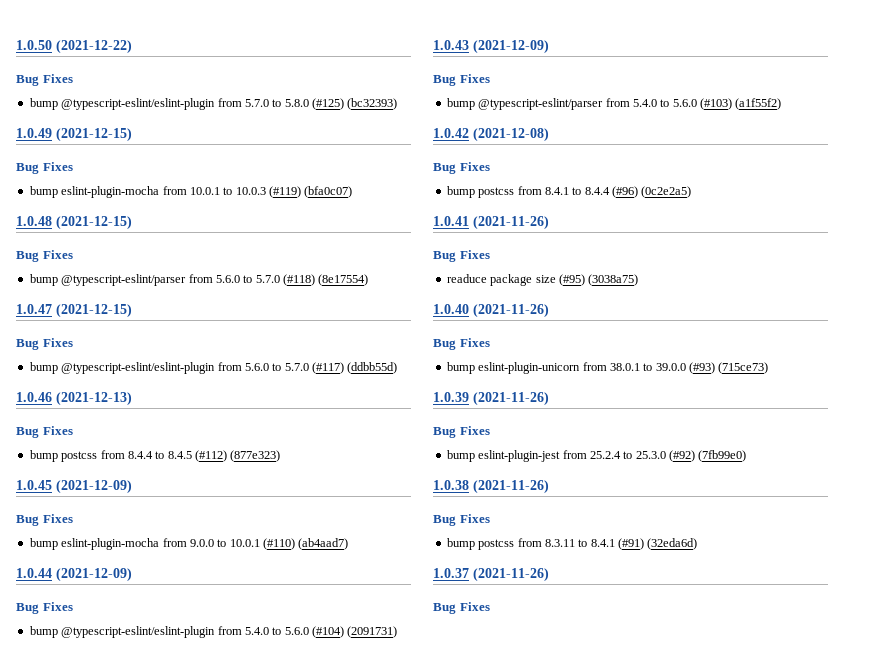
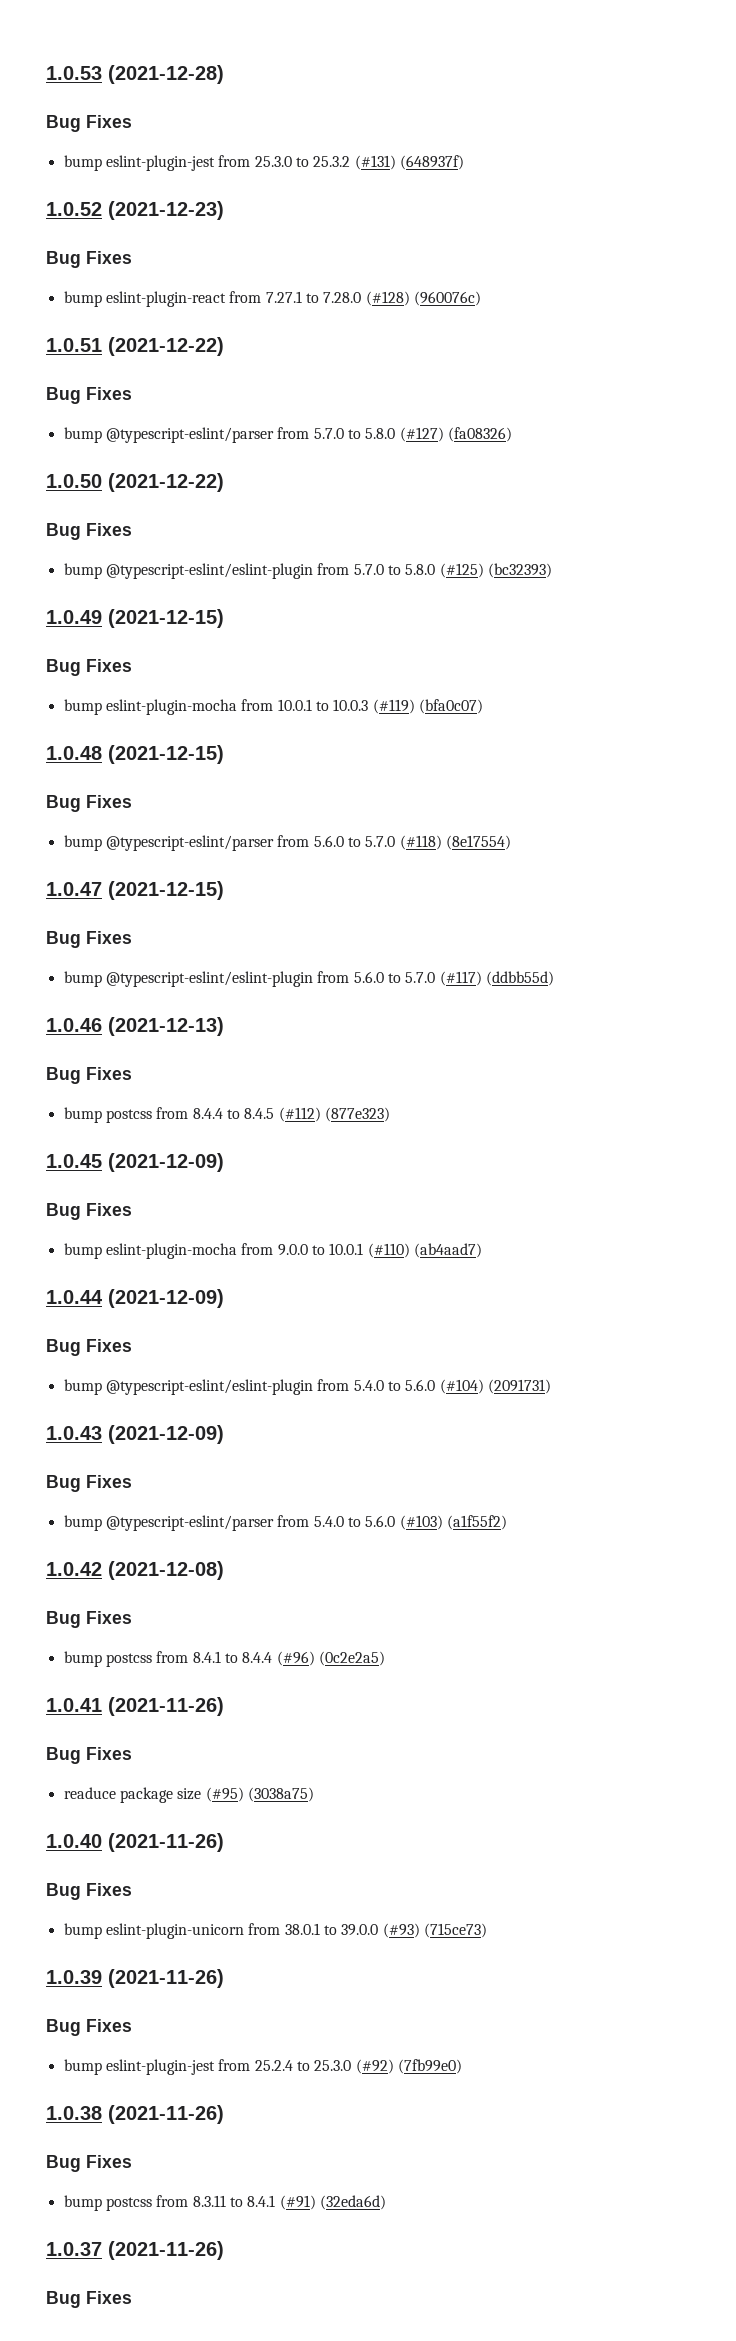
+ 1.0.53 (2021-12-28)
+ Bug Fixes
+ bump eslint-plugin-jest from 25.3.0 to 25.3.2 (#131) (648937f)
+ 1.0.52 (2021-12-23)
+ Bug Fixes
+ bump eslint-plugin-react from 7.27.1 to 7.28.0 (#128) (960076c)
+ 1.0.51 (2021-12-22)
+ Bug Fixes
+ bump @typescript-eslint/parser from 5.7.0 to 5.8.0 (#127) (fa08326)

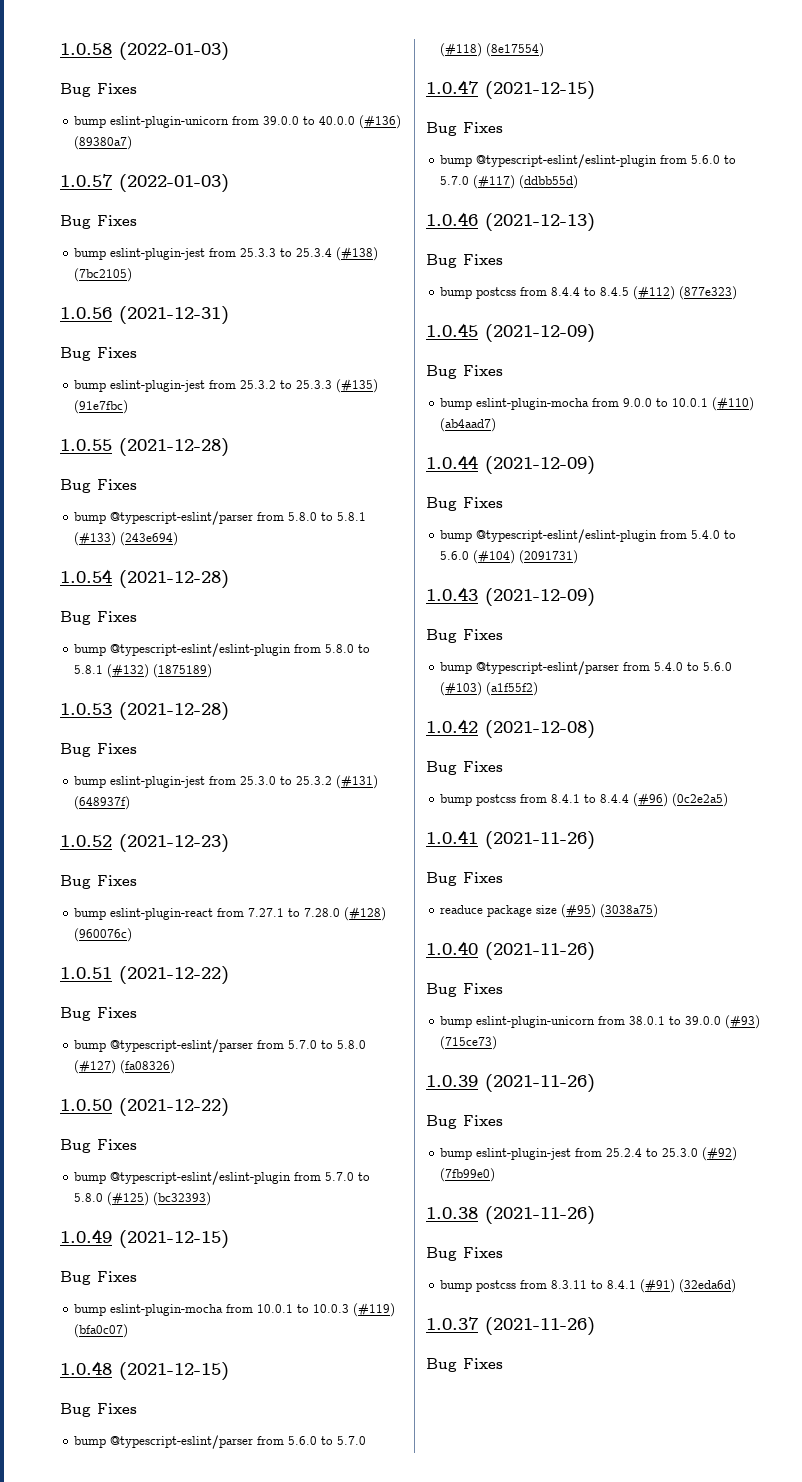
+ 1.0.58 (2022-01-03)
+ Bug Fixes
+ bump eslint-plugin-unicorn from 39.0.0 to 40.0.0 (#136) (89380a7)
+ 1.0.57 (2022-01-03)
+ Bug Fixes
+ bump eslint-plugin-jest from 25.3.3 to 25.3.4 (#138) (7bc2105)
+ 1.0.56 (2021-12-31)
+ Bug Fixes
+ bump eslint-plugin-jest from 25.3.2 to 25.3.3 (#135) (91e7fbc)
+ 1.0.55 (2021-12-28)
+ Bug Fixes
+ bump @typescript-eslint/parser from 5.8.0 to 5.8.1 (#133) (243e694)
+ 1.0.54 (2021-12-28)
+ Bug Fixes
+ bump @typescript-eslint/eslint-plugin from 5.8.0 to 5.8.1 (#132) (1875189)

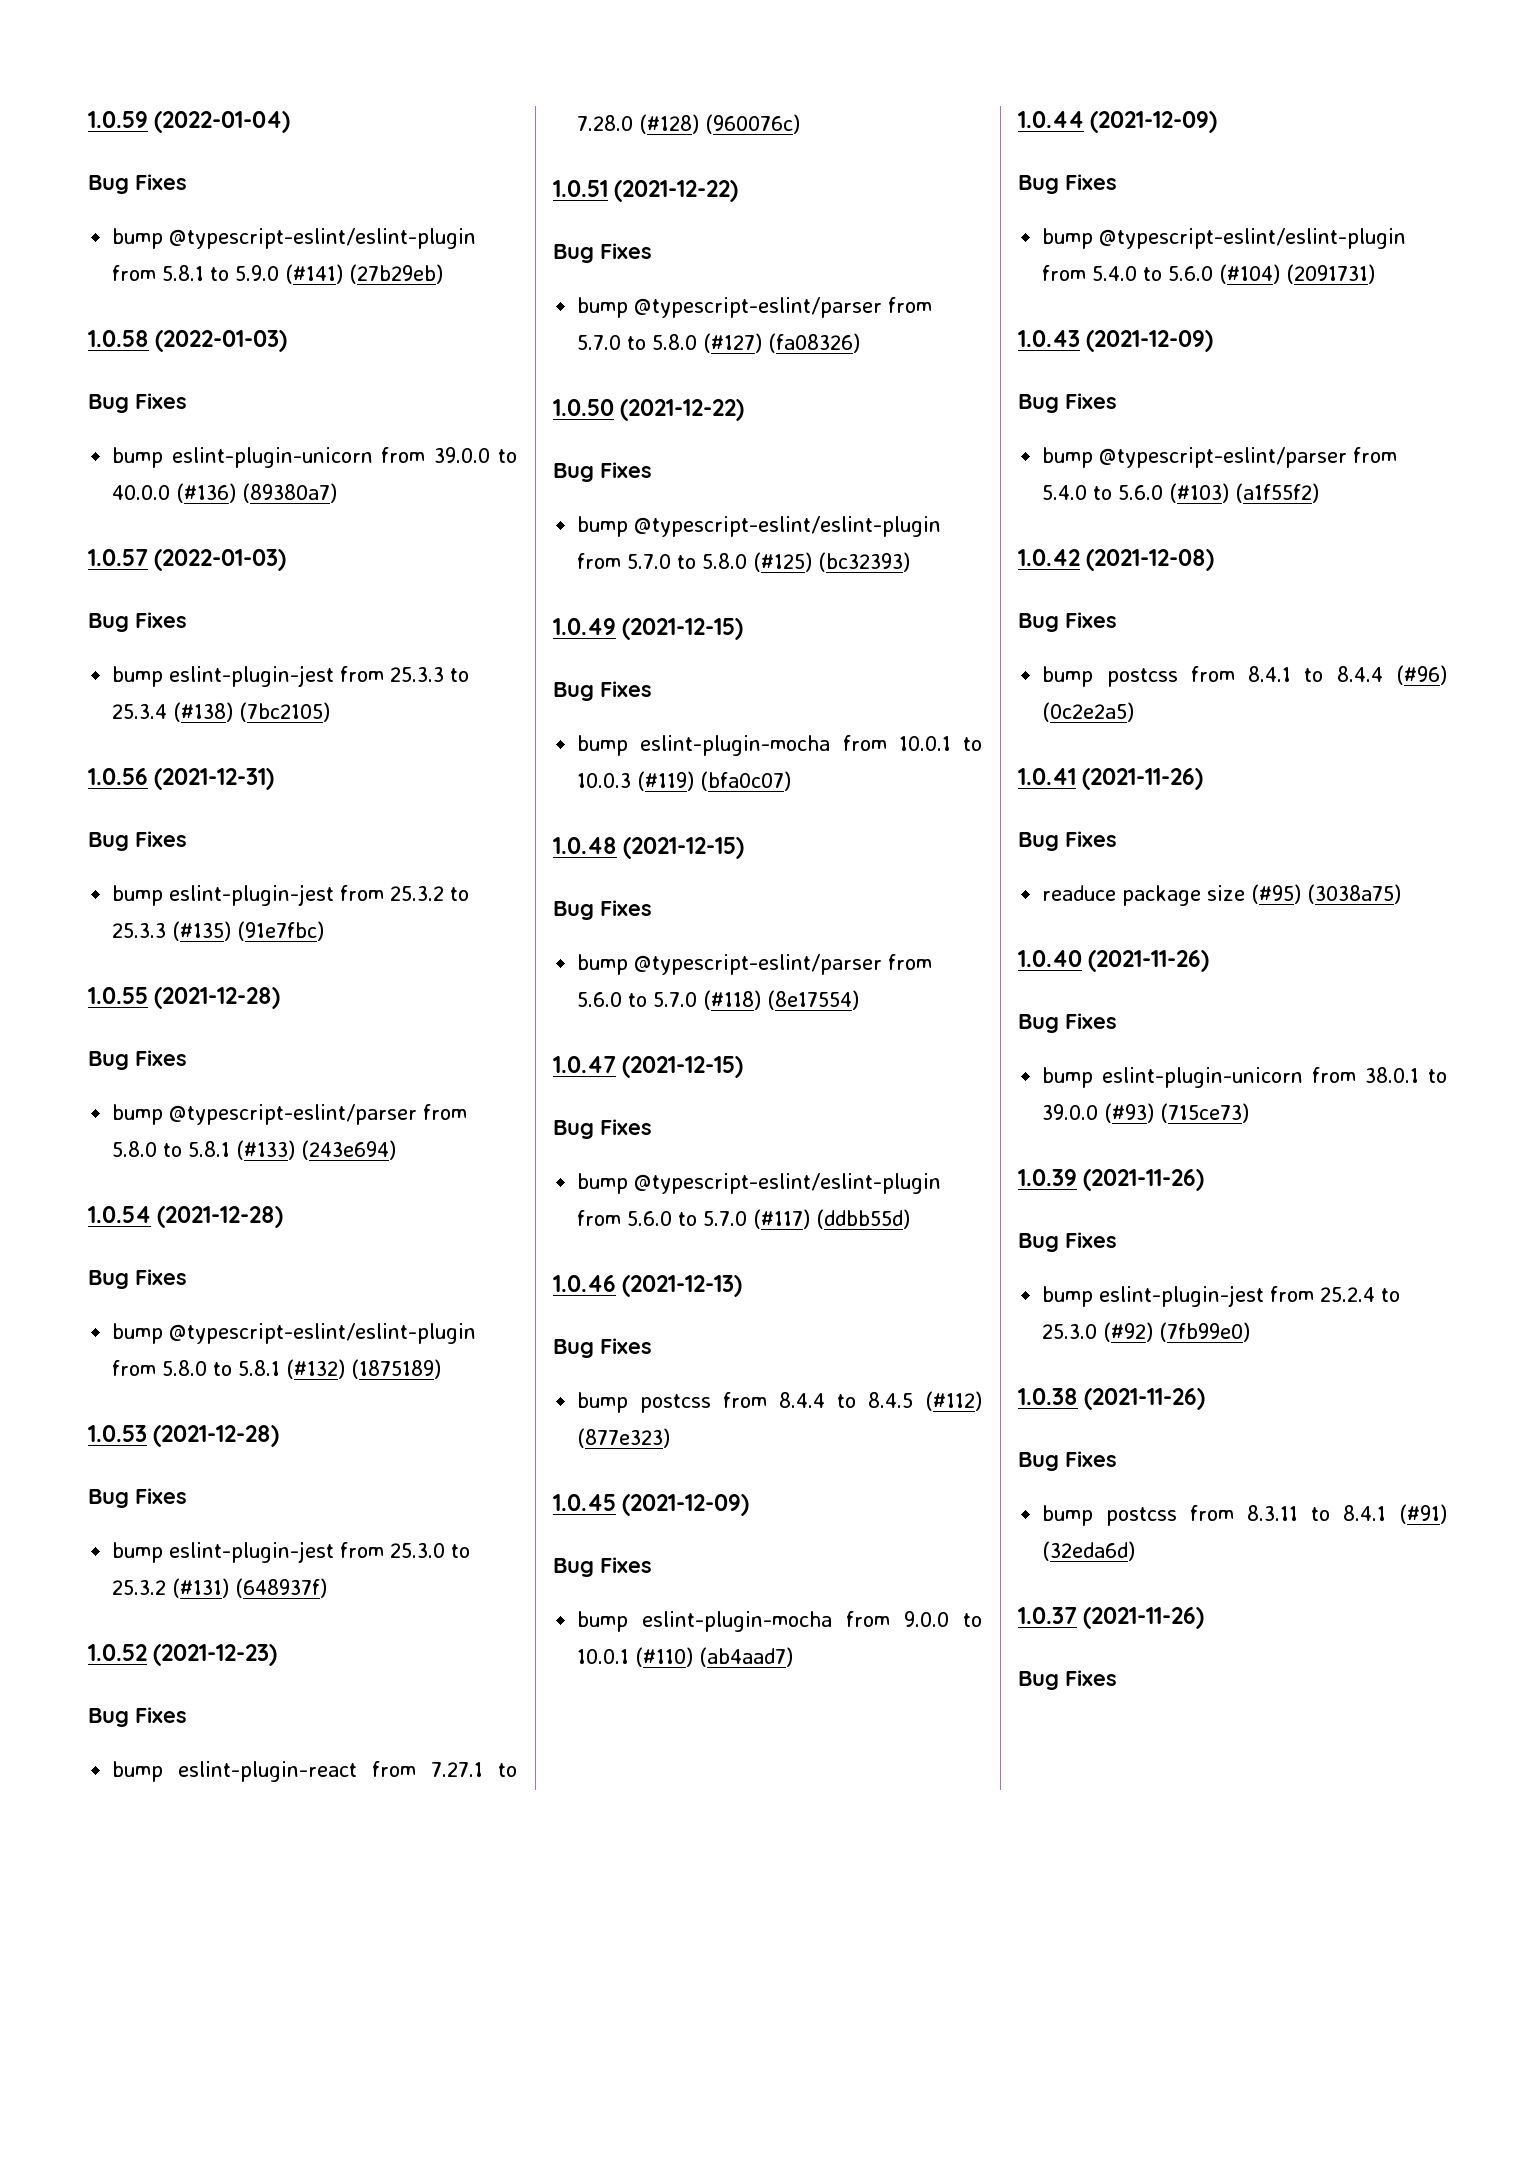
+ 1.0.59 (2022-01-04)
+ Bug Fixes
+ bump @typescript-eslint/eslint-plugin from 5.8.1 to 5.9.0 (#141) (27b29eb)

